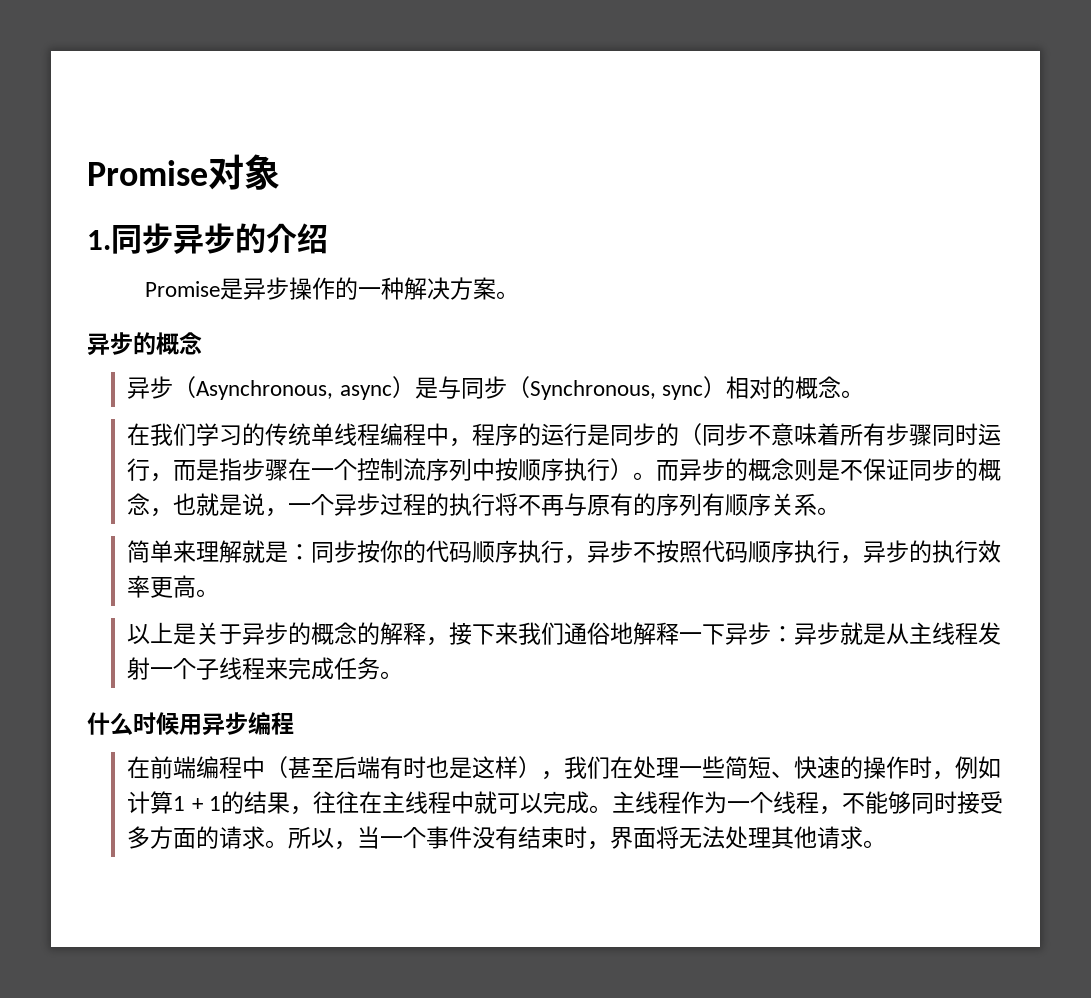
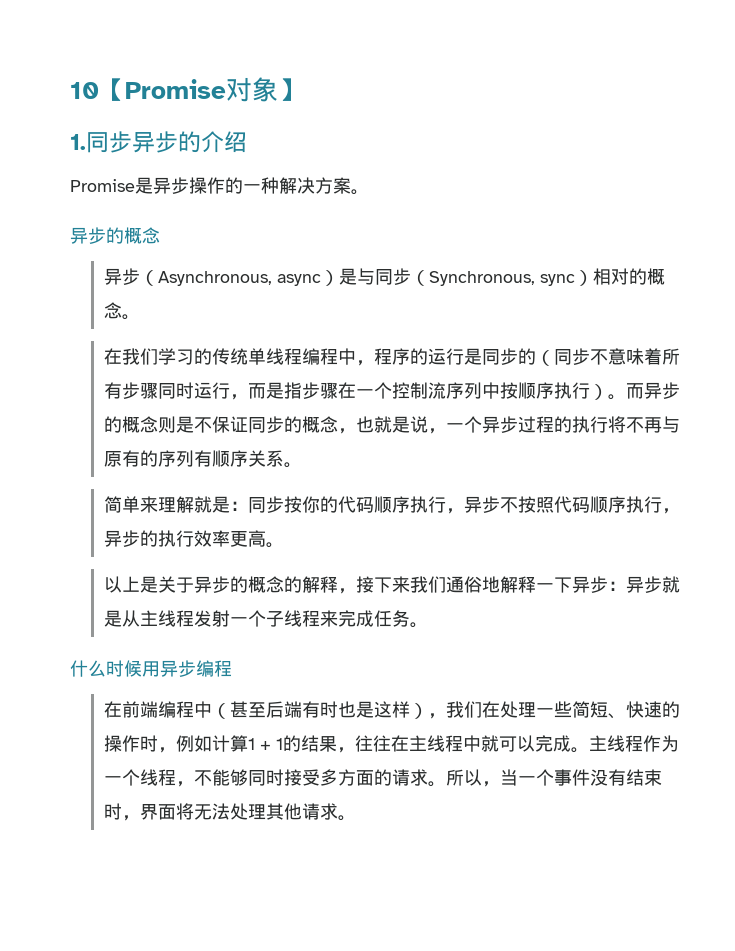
- Promise对象
+ 10【Promise对象】

